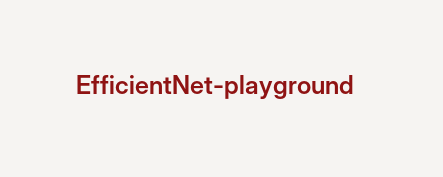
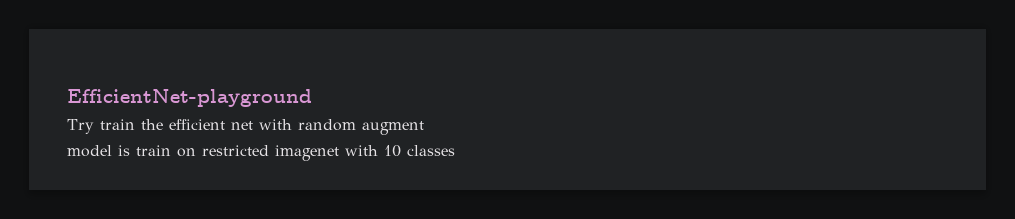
+ Try train the efficient net with random augment
+ model is train on restricted imagenet with 10 classes

